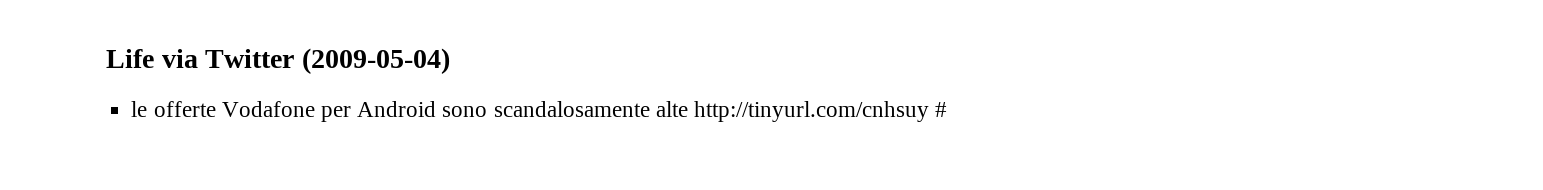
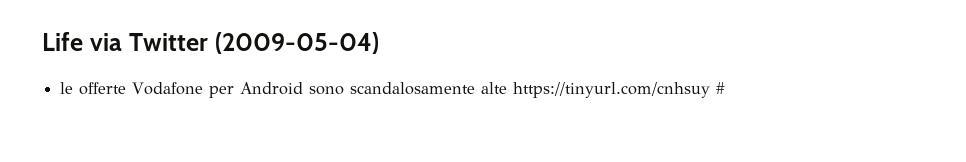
- le offerte Vodafone per Android sono scandalosamente alte http://tinyurl.com/cnhsuy #
+ le offerte Vodafone per Android sono scandalosamente alte https://tinyurl.com/cnhsuy #

